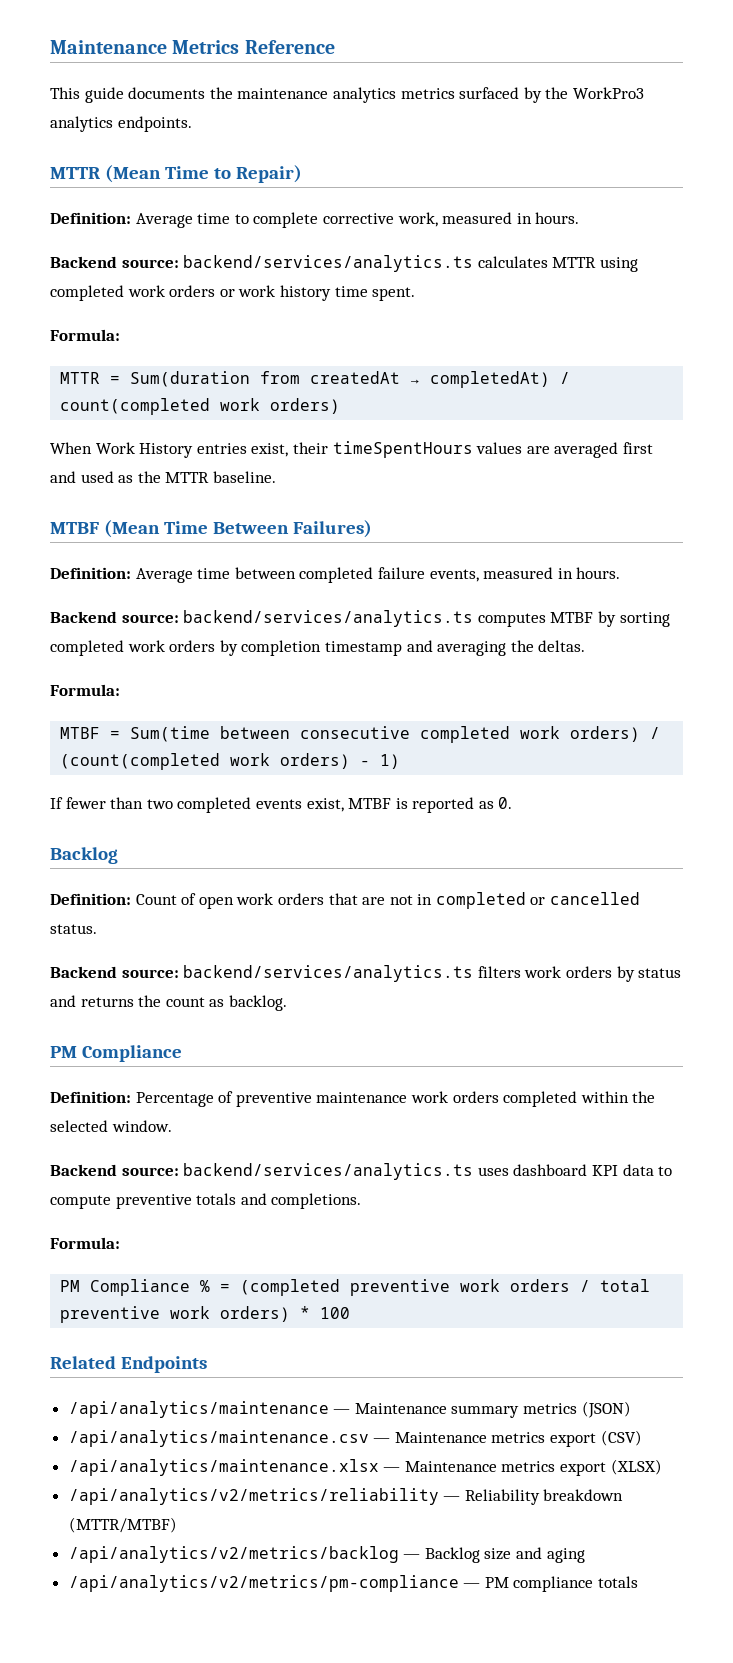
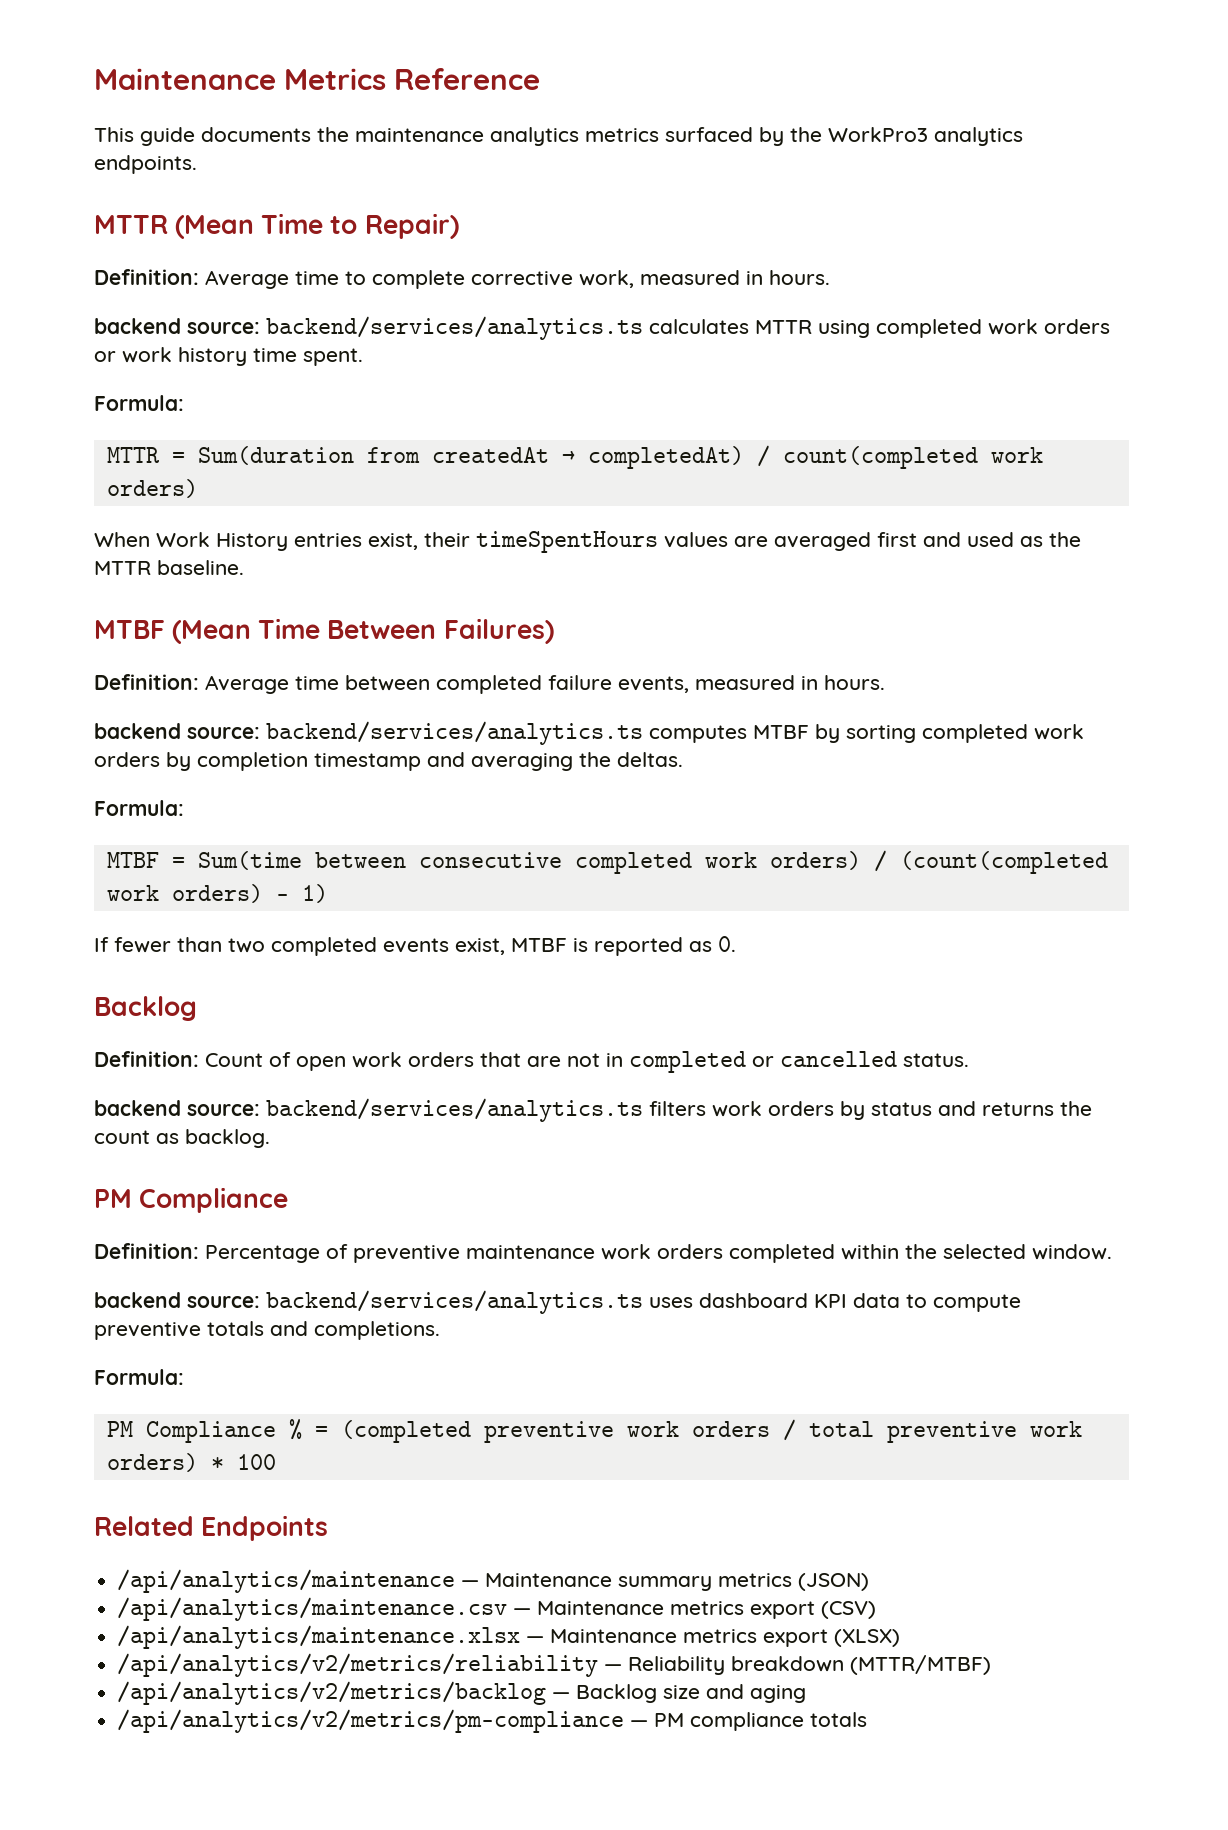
- Backend source: backend/services/analytics.ts calculates MTTR using completed work orders or work history time spent.
+ backend source: backend/services/analytics.ts calculates MTTR using completed work orders or work history time spent.
- Backend source: backend/services/analytics.ts computes MTBF by sorting completed work orders by completion timestamp and averaging the deltas.
+ backend source: backend/services/analytics.ts computes MTBF by sorting completed work orders by completion timestamp and averaging the deltas.
- Backend source: backend/services/analytics.ts filters work orders by status and returns the count as backlog.
+ backend source: backend/services/analytics.ts filters work orders by status and returns the count as backlog.
- Backend source: backend/services/analytics.ts uses dashboard KPI data to compute preventive totals and completions.
+ backend source: backend/services/analytics.ts uses dashboard KPI data to compute preventive totals and completions.

